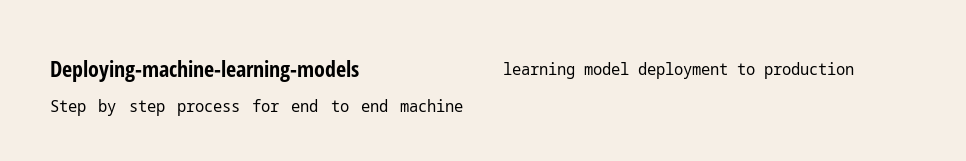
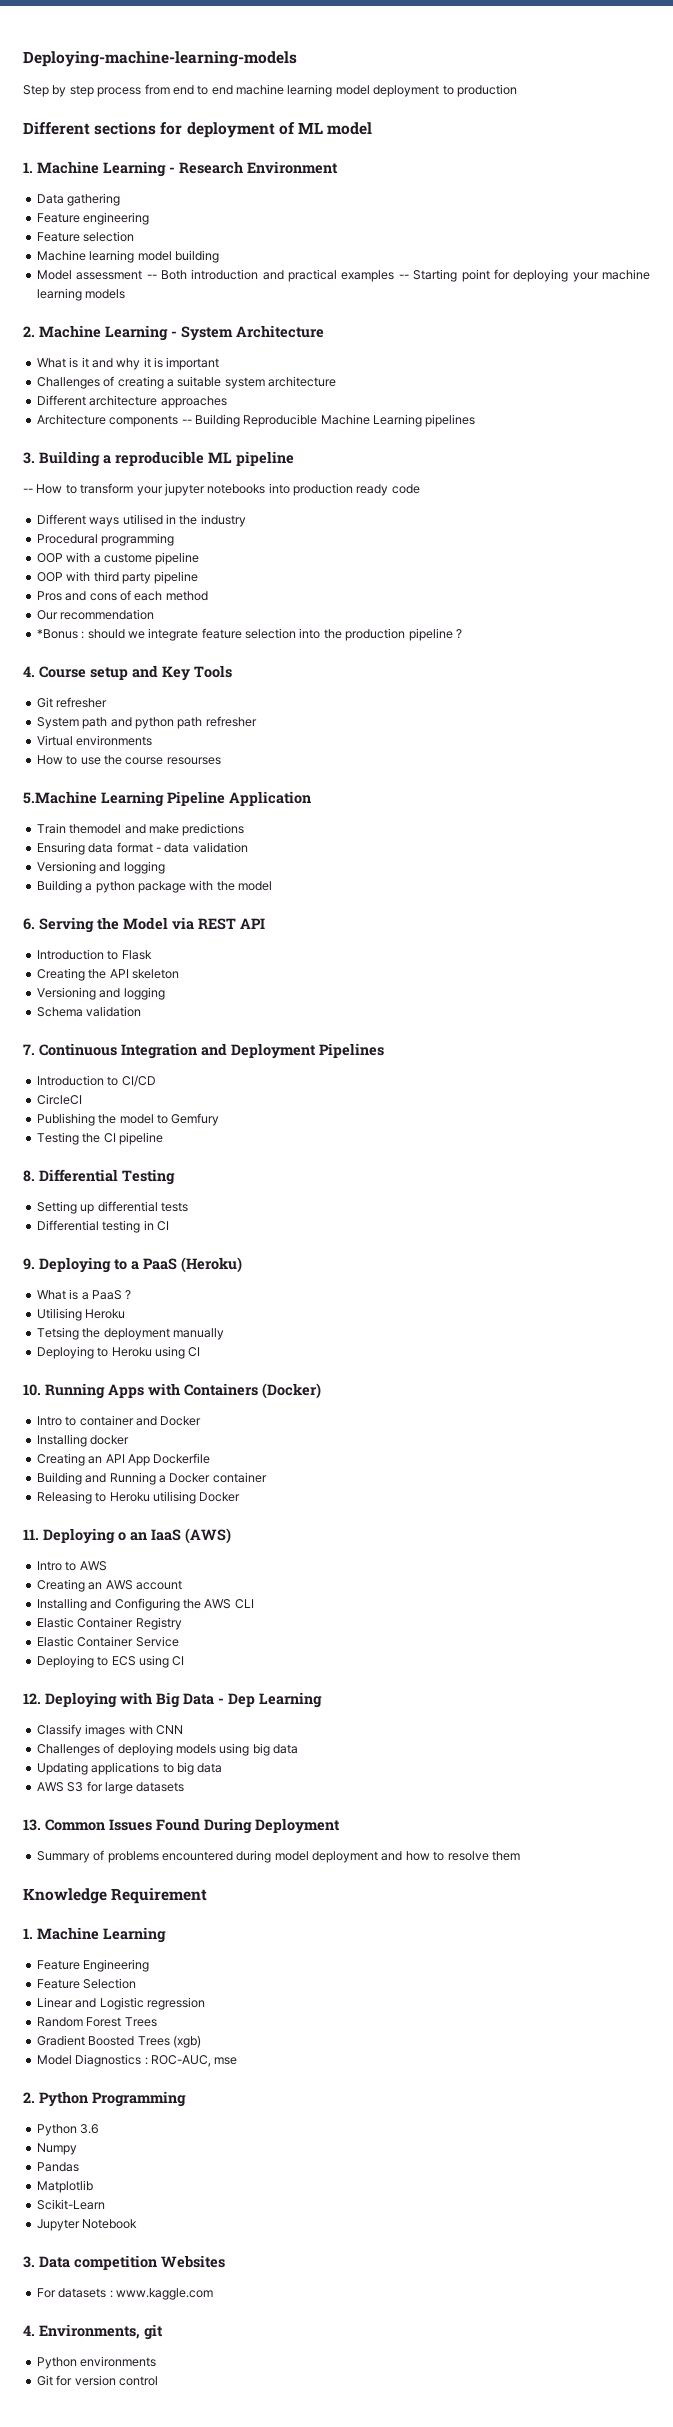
- Step by step process for end to end machine learning model deployment to production
+ Step by step process from end to end machine learning model deployment to production
+ Different sections for deployment of ML model
+ 1. Machine Learning - Research Environment
+ Data gathering
+ Feature engineering
+ Feature selection
+ Machine learning model building
+ Model assessment -- Both introduction and practical examples -- Starting point for deploying your machine learning models
+ 2. Machine Learning - System Architecture
+ What is it and why it is important
+ Challenges of creating a suitable system architecture
+ Different architecture approaches
+ Architecture components -- Building Reproducible Machine Learning pipelines
+ 3. Building a reproducible ML pipeline
+ -- How to transform your jupyter notebooks into production ready code
+ Different ways utilised in the industry
+ Procedural programming
+ OOP with a custome pipeline
+ OOP with third party pipeline
+ Pros and cons of each method
+ Our recommendation
+ *Bonus : should we integrate feature selection into the production pipeline ?
+ 4. Course setup and Key Tools
+ Git refresher
+ System path and python path refresher
+ Virtual environments
+ How to use the course resourses
+ 5.Machine Learning Pipeline Application
+ Train themodel and make predictions
+ Ensuring data format - data validation
+ Versioning and logging
+ Building a python package with the model
+ 6. Serving the Model via REST API
+ Introduction to Flask
+ Creating the API skeleton
+ Versioning and logging
+ Schema validation
+ 7. Continuous Integration and Deployment Pipelines
+ Introduction to CI/CD
+ CircleCI
+ Publishing the model to Gemfury
+ Testing the CI pipeline
+ 8. Differential Testing
+ Setting up differential tests
+ Differential testing in CI
+ 9. Deploying to a PaaS (Heroku)
+ What is a PaaS ?
+ Utilising Heroku
+ Tetsing the deployment manually
+ Deploying to Heroku using CI
+ 10. Running Apps with Containers (Docker)
+ Intro to container and Docker
+ Installing docker
+ Creating an API App Dockerfile
+ Building and Running a Docker container
+ Releasing to Heroku utilising Docker
+ 11. Deploying o an IaaS (AWS)
+ Intro to AWS
+ Creating an AWS account
+ Installing and Configuring the AWS CLI
+ Elastic Container Registry
+ Elastic Container Service
+ Deploying to ECS using CI
+ 12. Deploying with Big Data - Dep Learning
+ Classify images with CNN
+ Challenges of deploying models using big data
+ Updating applications to big data
+ AWS S3 for large datasets
+ 13. Common Issues Found During Deployment
+ Summary of problems encountered during model deployment and how to resolve them
+ Knowledge Requirement
+ 1. Machine Learning
+ Feature Engineering
+ Feature Selection
+ Linear and Logistic regression
+ Random Forest Trees
+ Gradient Boosted Trees (xgb)
+ Model Diagnostics : ROC-AUC, mse
+ 2. Python Programming
+ Python 3.6
+ Numpy
+ Pandas
+ Matplotlib
+ Scikit-Learn
+ Jupyter Notebook
+ 3. Data competition Websites
+ For datasets : www.kaggle.com
+ 4. Environments, git
+ Python environments
+ Git for version control

